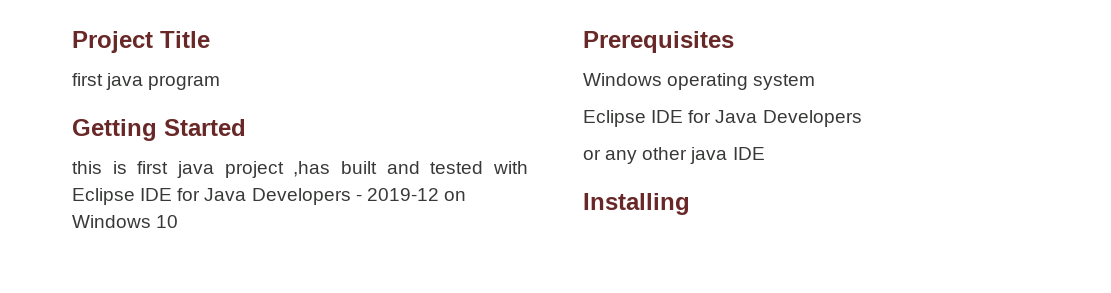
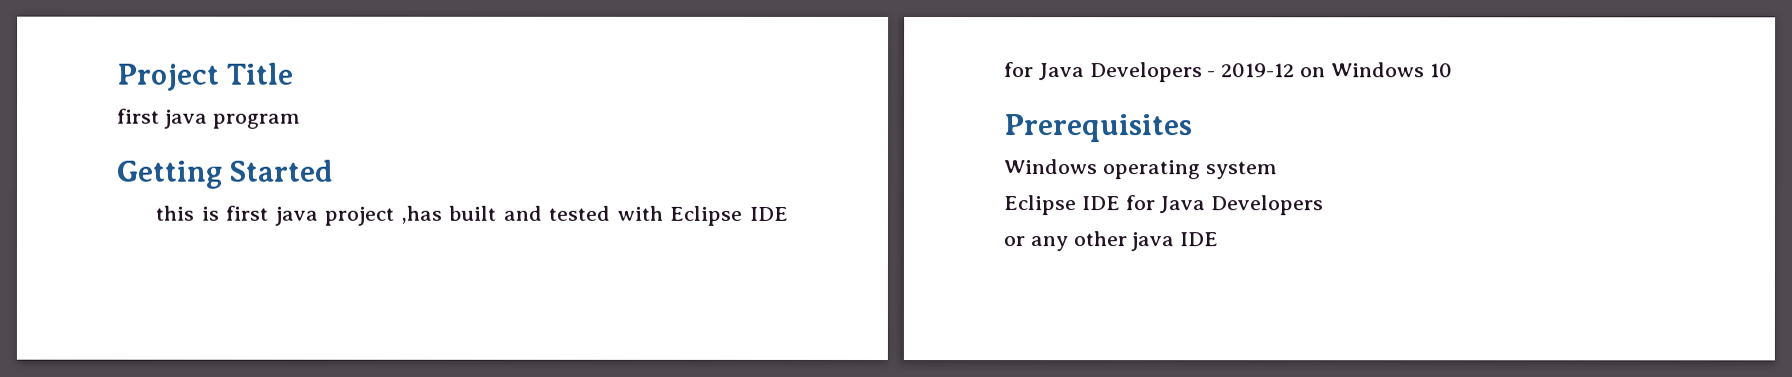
- Installing

